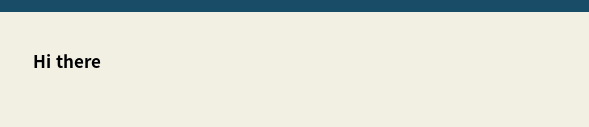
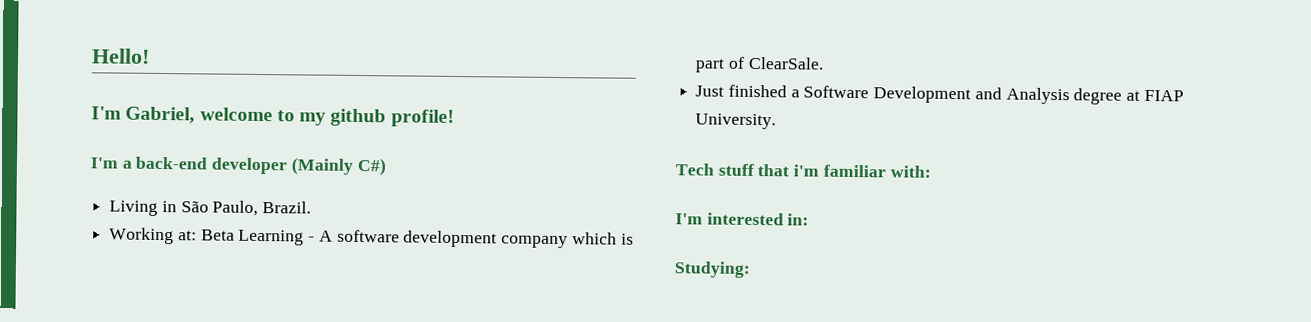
- Hi there
+ Hello!
+ I'm Gabriel, welcome to my github profile!
+ I'm a back-end developer (Mainly C#)
+ Living in São Paulo, Brazil.
+ Working at: Beta Learning - A software development company which is part of ClearSale.
+ Just finished a Software Development and Analysis degree at FIAP University.
+ Tech stuff that i'm familiar with:
+ I'm interested in:
+ Studying:

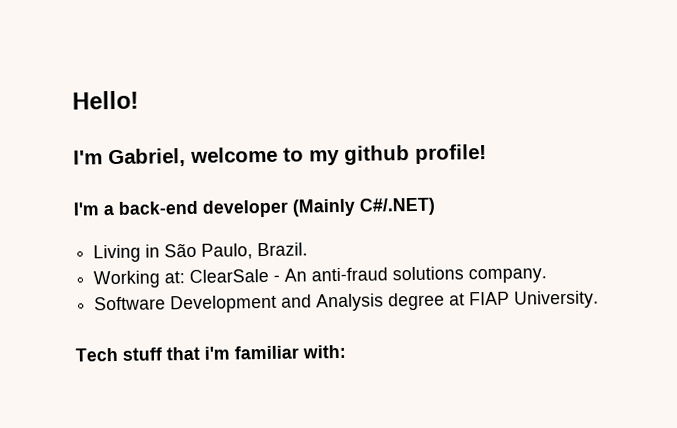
- I'm a back-end developer (Mainly C#)
+ I'm a back-end developer (Mainly C#/.NET)
- Working at: Beta Learning - A software development company which is part of ClearSale.
- Just finished a Software Development and Analysis degree at FIAP University.
+ Working at: ClearSale - An anti-fraud solutions company.
+ Software Development and Analysis degree at FIAP University.
- I'm interested in:
- Studying:

